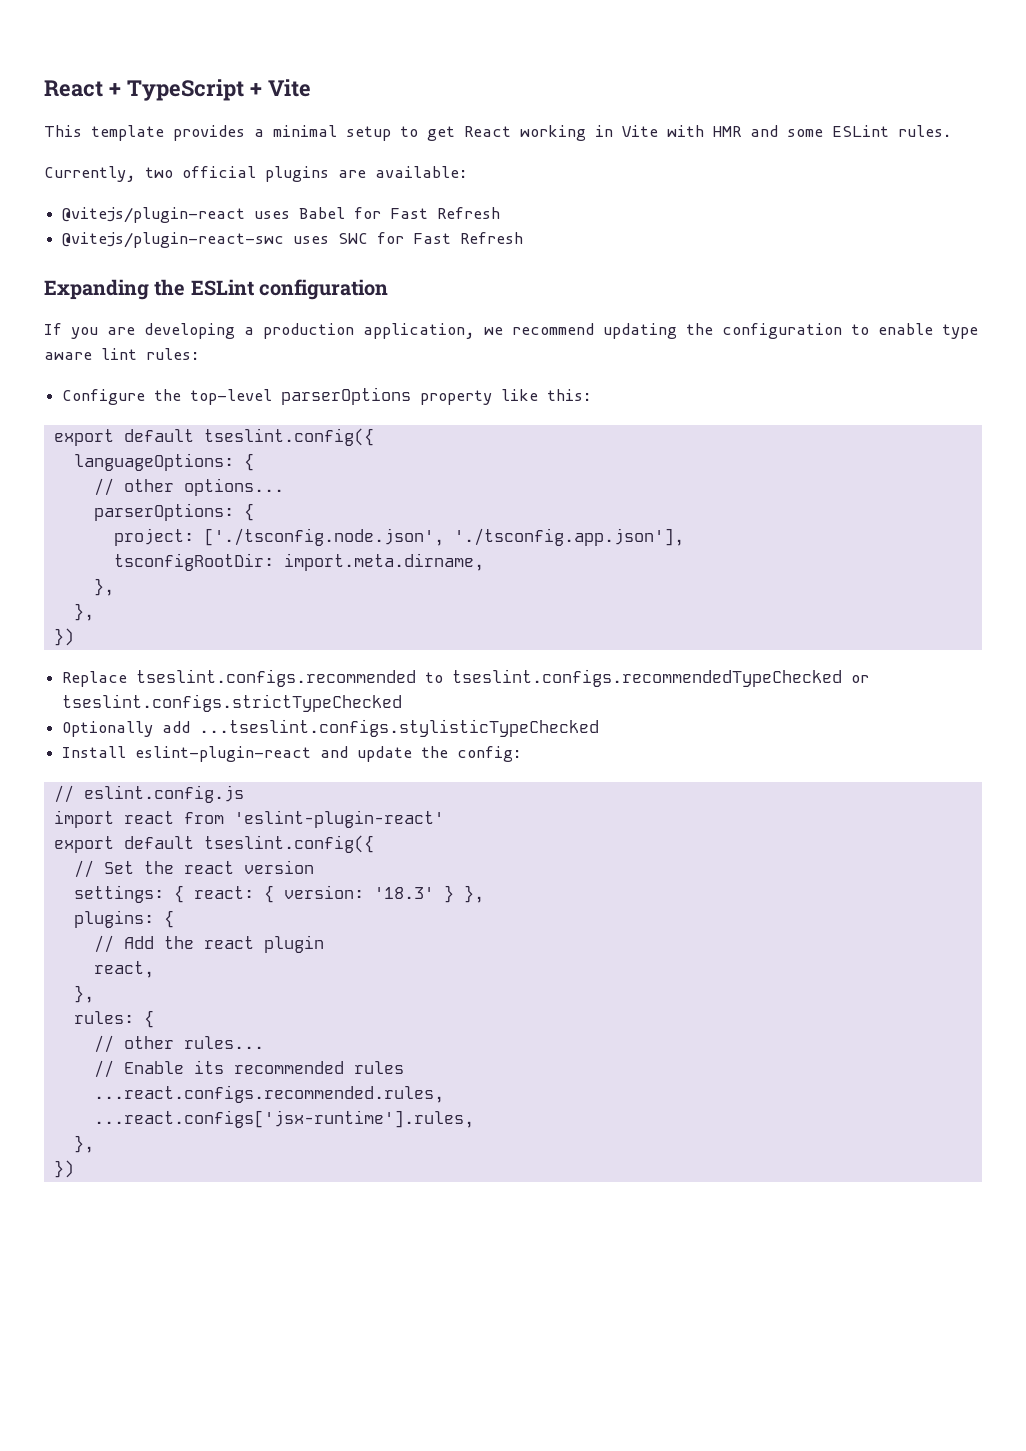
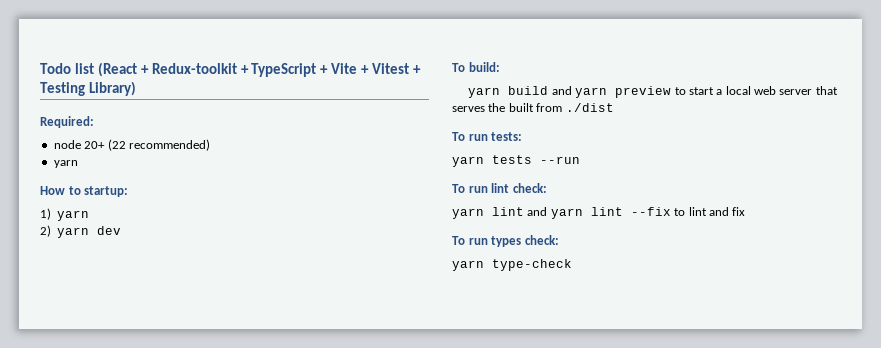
- React + TypeScript + Vite
- This template provides a minimal setup to get React working in Vite with HMR and some ESLint rules.
- Currently, two official plugins are available:
- @vitejs/plugin-react uses Babel for Fast Refresh
- @vitejs/plugin-react-swc uses SWC for Fast Refresh
- Expanding the ESLint configuration
- If you are developing a production application, we recommend updating the configuration to enable type aware lint rules:
- Configure the top-level parserOptions property like this:
- export default tseslint.config({
- languageOptions: {
- // other options...
- parserOptions: {
- project: ['./tsconfig.node.json', './tsconfig.app.json'],
- tsconfigRootDir: import.meta.dirname,
- },
- },
- })
- Replace tseslint.configs.recommended to tseslint.configs.recommendedTypeChecked or tseslint.configs.strictTypeChecked
- Optionally add ...tseslint.configs.stylisticTypeChecked
- Install eslint-plugin-react and update the config:
- // eslint.config.js
- import react from 'eslint-plugin-react'
- export default tseslint.config({
- // Set the react version
- settings: { react: { version: '18.3' } },
- plugins: {
- // Add the react plugin
- react,
- },
- rules: {
- // other rules...
- // Enable its recommended rules
- ...react.configs.recommended.rules,
- ...react.configs['jsx-runtime'].rules,
- },
- })
+ Todo list (React + Redux-toolkit + TypeScript + Vite + Vitest + Testing Library)
+ Required:
+ node 20+ (22 recommended)
+ yarn
+ How to startup:
+ 1) yarn
+ 2) yarn dev
+ To build:
+ yarn build and yarn preview to start a local web server that serves the built from ./dist
+ To run tests:
+ yarn tests --run
+ To run lint check:
+ yarn lint and yarn lint --fix to lint and fix
+ To run types check:
+ yarn type-check

